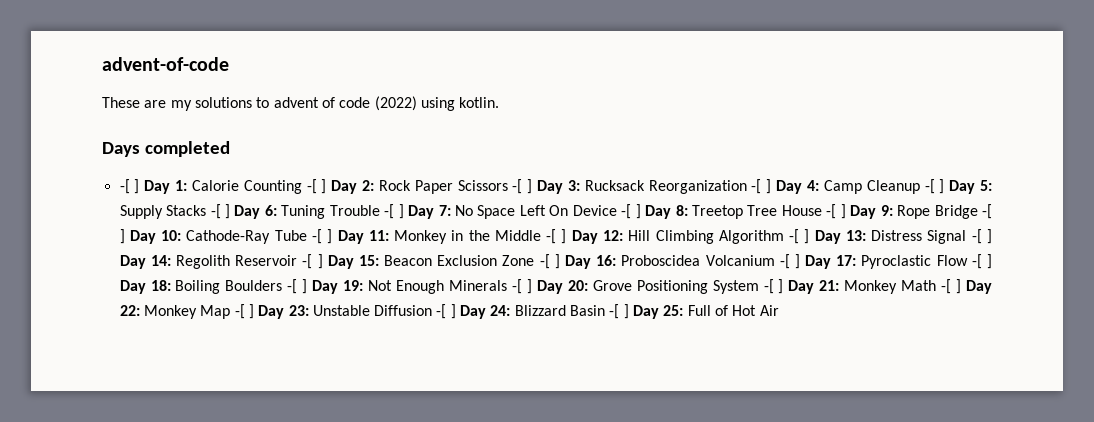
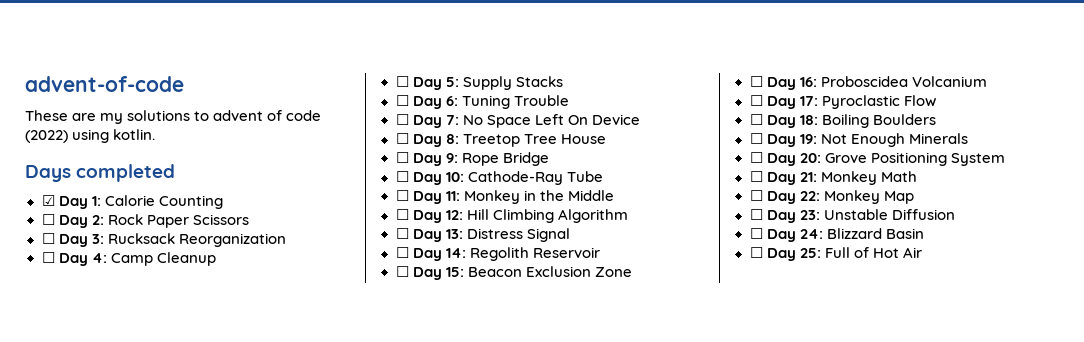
- -[ ] Day 1:
+ ☑ Day 1:
- Calorie Counting -[ ] Day 2:
+ Calorie Counting
+ ☐ Day 2:
- Rock Paper Scissors -[ ] Day 3:
+ Rock Paper Scissors
+ ☐ Day 3:
- Rucksack Reorganization -[ ] Day 4:
+ Rucksack Reorganization
+ ☐ Day 4:
- Camp Cleanup -[ ] Day 5:
+ Camp Cleanup
+ ☐ Day 5:
- Supply Stacks -[ ] Day 6:
+ Supply Stacks
+ ☐ Day 6:
- Tuning Trouble -[ ] Day 7:
+ Tuning Trouble
+ ☐ Day 7:
- No Space Left On Device -[ ] Day 8:
+ No Space Left On Device
+ ☐ Day 8:
- Treetop Tree House -[ ] Day 9:
+ Treetop Tree House
+ ☐ Day 9:
- Rope Bridge -[ ] Day 10:
+ Rope Bridge
+ ☐ Day 10:
- Cathode-Ray Tube -[ ] Day 11:
+ Cathode-Ray Tube
+ ☐ Day 11:
- Monkey in the Middle -[ ] Day 12:
+ Monkey in the Middle
+ ☐ Day 12:
- Hill Climbing Algorithm -[ ] Day 13:
+ Hill Climbing Algorithm
+ ☐ Day 13:
- Distress Signal -[ ] Day 14:
+ Distress Signal
+ ☐ Day 14:
- Regolith Reservoir -[ ] Day 15:
+ Regolith Reservoir
+ ☐ Day 15:
- Beacon Exclusion Zone -[ ] Day 16:
+ Beacon Exclusion Zone
+ ☐ Day 16:
- Proboscidea Volcanium -[ ] Day 17:
+ Proboscidea Volcanium
+ ☐ Day 17:
- Pyroclastic Flow -[ ] Day 18:
+ Pyroclastic Flow
+ ☐ Day 18:
- Boiling Boulders -[ ] Day 19:
+ Boiling Boulders
+ ☐ Day 19:
- Not Enough Minerals -[ ] Day 20:
+ Not Enough Minerals
+ ☐ Day 20:
- Grove Positioning System -[ ] Day 21:
+ Grove Positioning System
+ ☐ Day 21:
- Monkey Math -[ ] Day 22:
+ Monkey Math
+ ☐ Day 22:
- Monkey Map -[ ] Day 23:
+ Monkey Map
+ ☐ Day 23:
- Unstable Diffusion -[ ] Day 24:
+ Unstable Diffusion
+ ☐ Day 24:
- Blizzard Basin -[ ] Day 25:
+ Blizzard Basin
+ ☐ Day 25:

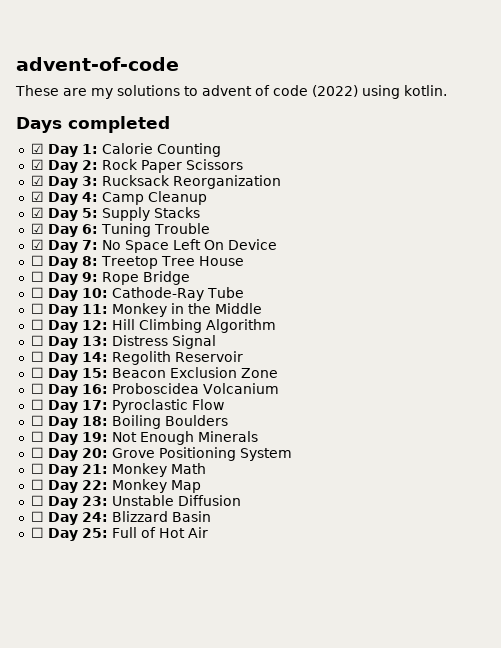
- ☐ Day 2: Rock Paper Scissors
+ ☑ Day 2: Rock Paper Scissors
- ☐ Day 3: Rucksack Reorganization
+ ☑ Day 3: Rucksack Reorganization
- ☐ Day 4: Camp Cleanup
+ ☑ Day 4: Camp Cleanup
- ☐ Day 5: Supply Stacks
+ ☑ Day 5: Supply Stacks
- ☐ Day 6: Tuning Trouble
+ ☑ Day 6: Tuning Trouble
- ☐ Day 7: No Space Left On Device
+ ☑ Day 7: No Space Left On Device

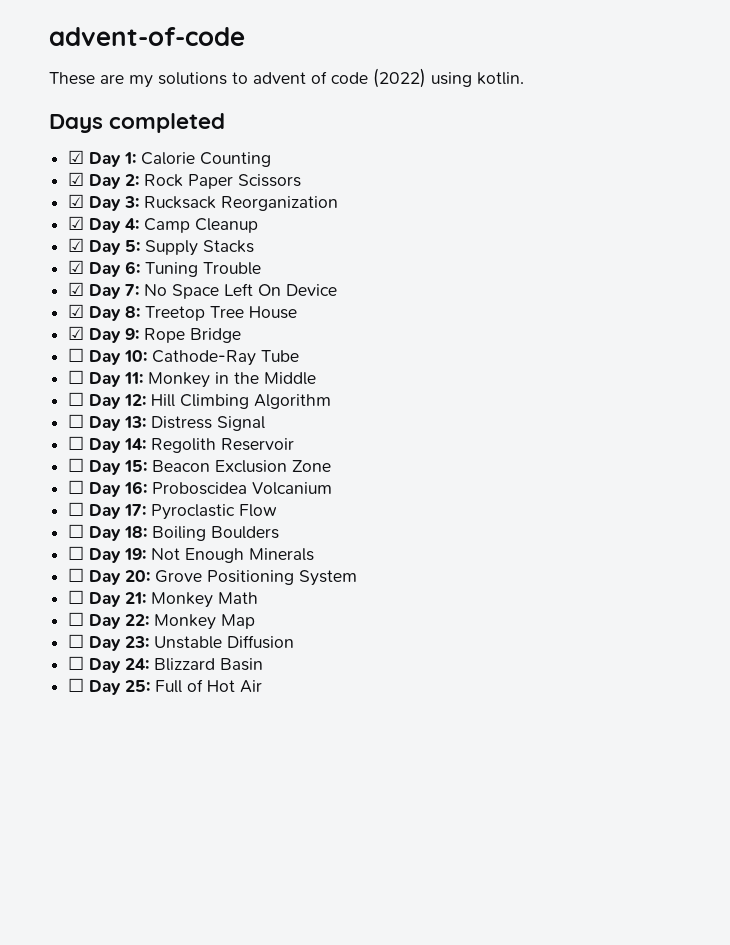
- ☐ Day 8: Treetop Tree House
+ ☑ Day 8: Treetop Tree House
- ☐ Day 9: Rope Bridge
+ ☑ Day 9: Rope Bridge

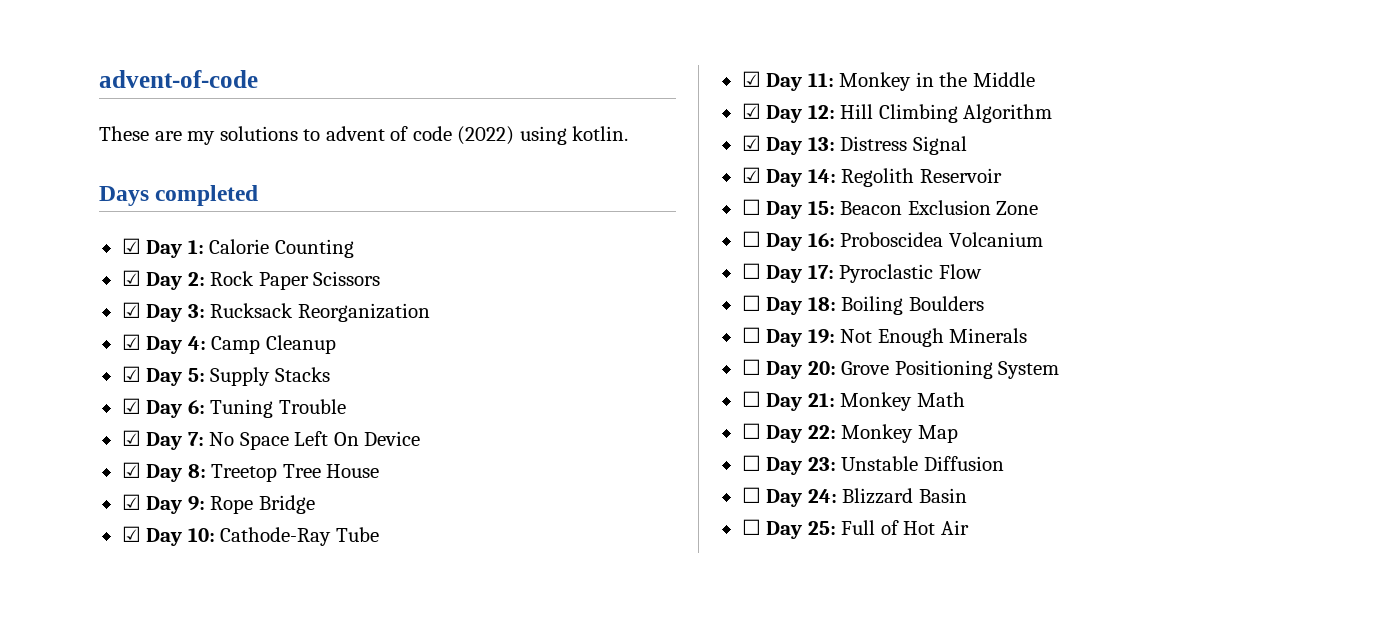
- ☐ Day 10: Cathode-Ray Tube
+ ☑ Day 10: Cathode-Ray Tube
- ☐ Day 11: Monkey in the Middle
+ ☑ Day 11: Monkey in the Middle
- ☐ Day 12: Hill Climbing Algorithm
+ ☑ Day 12: Hill Climbing Algorithm
- ☐ Day 13: Distress Signal
+ ☑ Day 13: Distress Signal
- ☐ Day 14: Regolith Reservoir
+ ☑ Day 14: Regolith Reservoir

